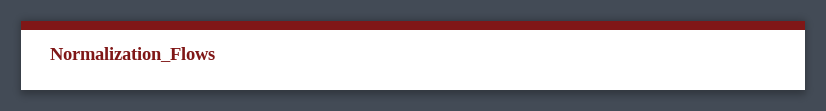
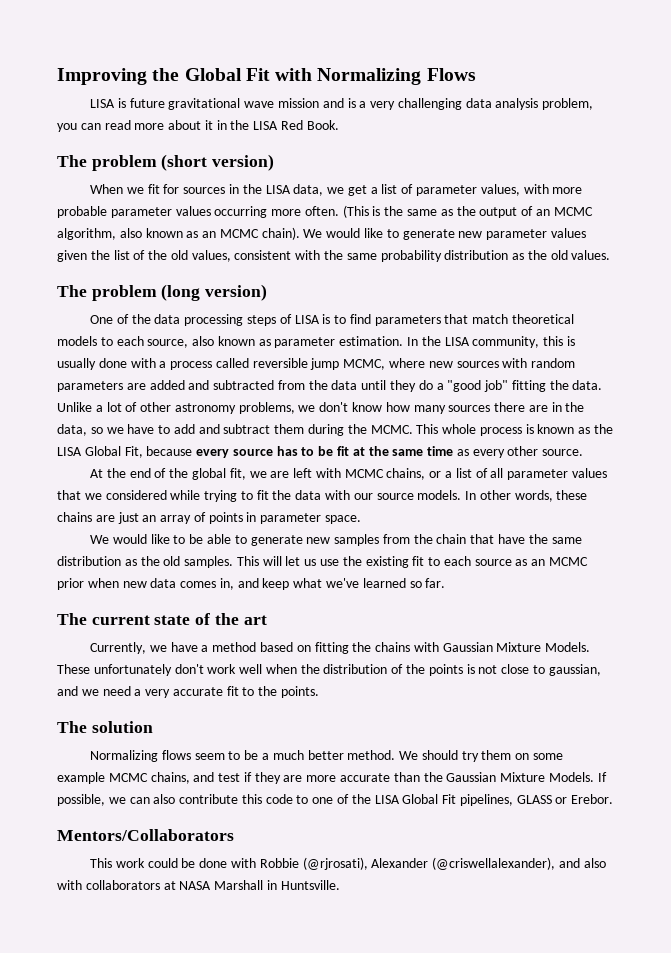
- Normalization_Flows
+ Improving the Global Fit with Normalizing Flows
+ LISA is future gravitational wave mission and is a very challenging data analysis problem, you can read more about it in the LISA Red Book.
+ The problem (short version)
+ When we fit for sources in the LISA data, we get a list of parameter values, with more probable parameter values occurring more often. (This is the same as the output of an MCMC algorithm, also known as an MCMC chain). We would like to generate new parameter values given the list of the old values, consistent with the same probability distribution as the old values.
+ The problem (long version)
+ One of the data processing steps of LISA is to find parameters that match theoretical models to each source, also known as parameter estimation. In the LISA community, this is usually done with a process called reversible jump MCMC, where new sources with random parameters are added and subtracted from the data until they do a "good job" fitting the data. Unlike a lot of other astronomy problems, we don't know how many sources there are in the data, so we have to add and subtract them during the MCMC. This whole process is known as the LISA Global Fit, because every source has to be fit at the same time as every other source.
+ At the end of the global fit, we are left with MCMC chains, or a list of all parameter values that we considered while trying to fit the data with our source models. In other words, these chains are just an array of points in parameter space.
+ We would like to be able to generate new samples from the chain that have the same distribution as the old samples. This will let us use the existing fit to each source as an MCMC prior when new data comes in, and keep what we've learned so far.
+ The current state of the art
+ Currently, we have a method based on fitting the chains with Gaussian Mixture Models. These unfortunately don't work well when the distribution of the points is not close to gaussian, and we need a very accurate fit to the points.
+ The solution
+ Normalizing flows seem to be a much better method. We should try them on some example MCMC chains, and test if they are more accurate than the Gaussian Mixture Models. If possible, we can also contribute this code to one of the LISA Global Fit pipelines, GLASS or Erebor.
+ Mentors/Collaborators
+ This work could be done with Robbie (@rjrosati), Alexander (@criswellalexander), and also with collaborators at NASA Marshall in Huntsville.

